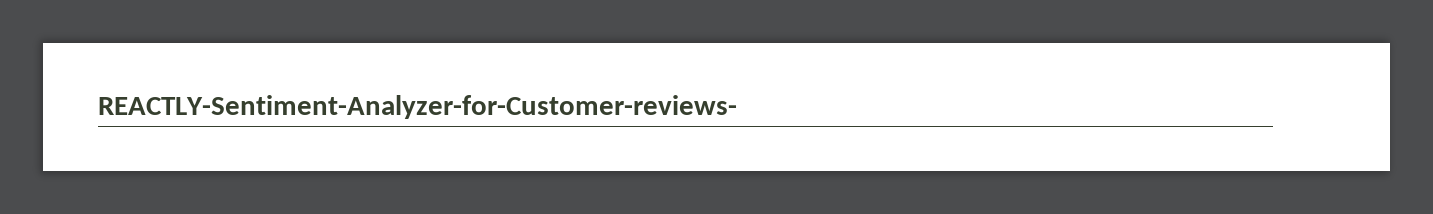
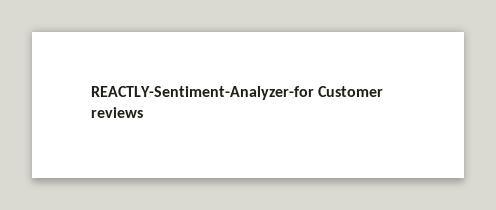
- REACTLY-Sentiment-Analyzer-for-Customer-reviews-
+ REACTLY-Sentiment-Analyzer-for Customer reviews

